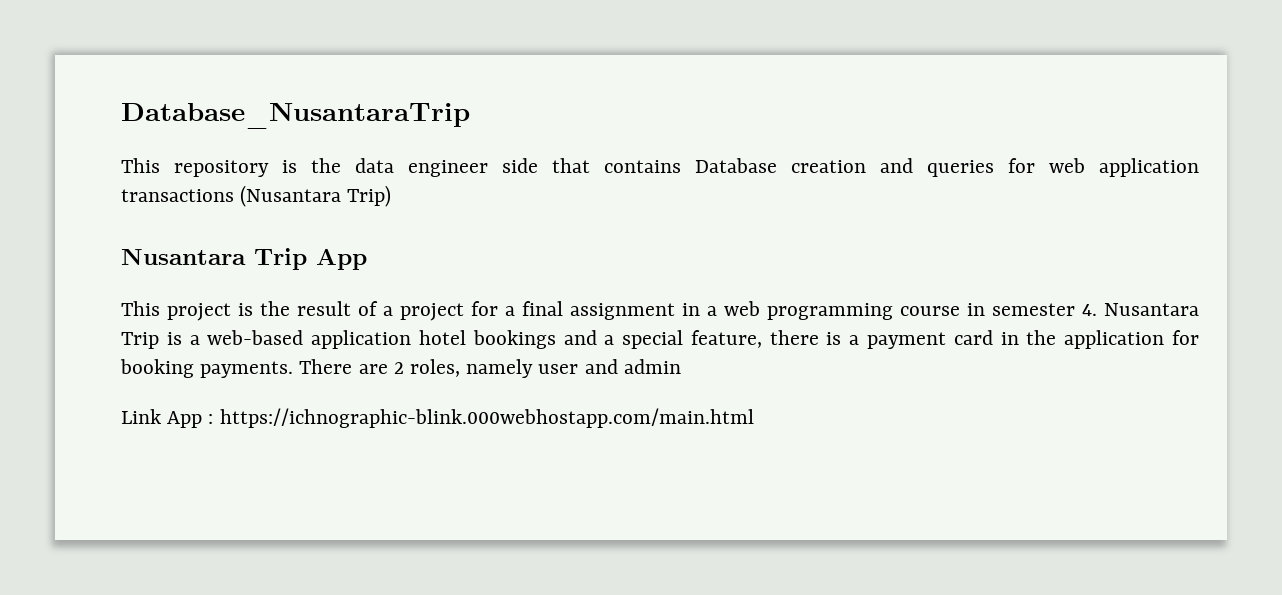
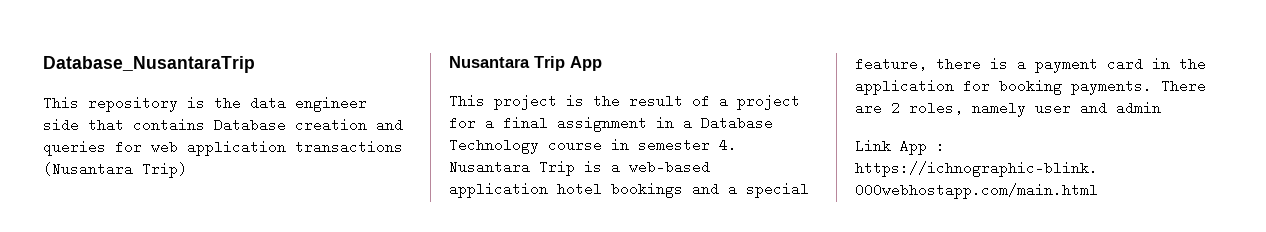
- This project is the result of a project for a final assignment in a web programming course in semester 4. Nusantara Trip is a web-based application hotel bookings and a special feature, there is a payment card in the application for booking payments.
+ This project is the result of a project for a final assignment in a Database Technology course in semester 4. Nusantara Trip is a web-based application hotel bookings and a special feature, there is a payment card in the application for booking payments.

